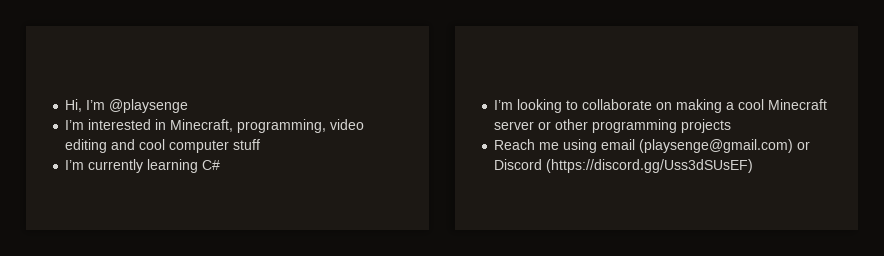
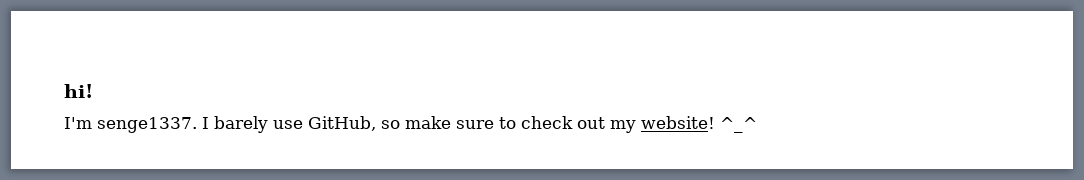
- Hi, I’m @playsenge
- I’m interested in Minecraft, programming, video editing and cool computer stuff
- I’m currently learning C#
- I’m looking to collaborate on making a cool Minecraft server or other programming projects
- Reach me using email (playsenge@gmail.com) or Discord (https://discord.gg/Uss3dSUsEF)
+ hi!
+ I'm senge1337. I barely use GitHub, so make sure to check out my website! ^_^

